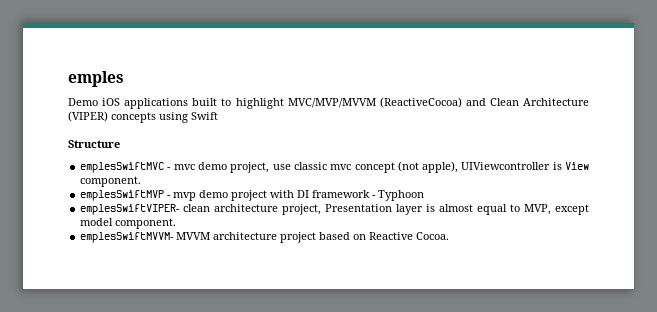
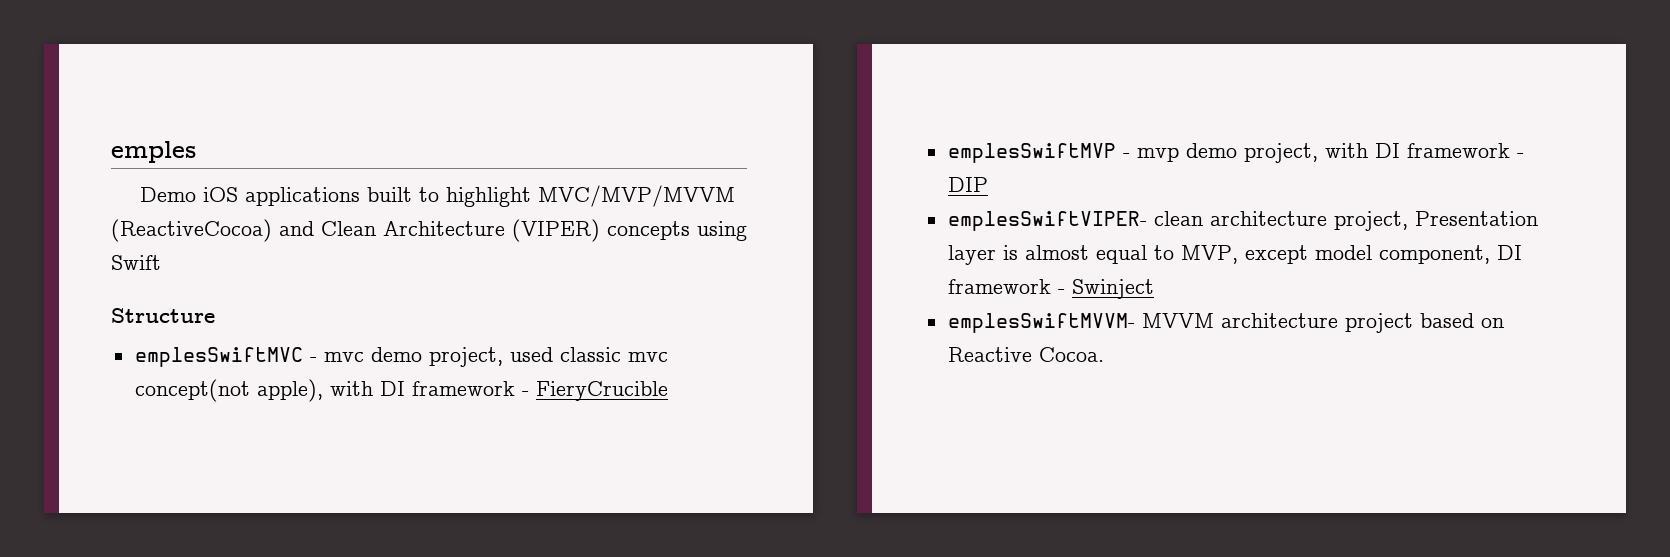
- emplesSwiftMVC - mvc demo project, use classic mvc concept (not apple), UIViewcontroller is View component.
+ emplesSwiftMVC - mvc demo project, used classic mvc concept(not apple), with DI framework - FieryCrucible
- emplesSwiftMVP - mvp demo project with DI framework - Typhoon
+ emplesSwiftMVP - mvp demo project, with DI framework - DIP
- emplesSwiftVIPER- clean architecture project, Presentation layer is almost equal to MVP, except model component.
+ emplesSwiftVIPER- clean architecture project, Presentation layer is almost equal to MVP, except model component, DI framework - Swinject

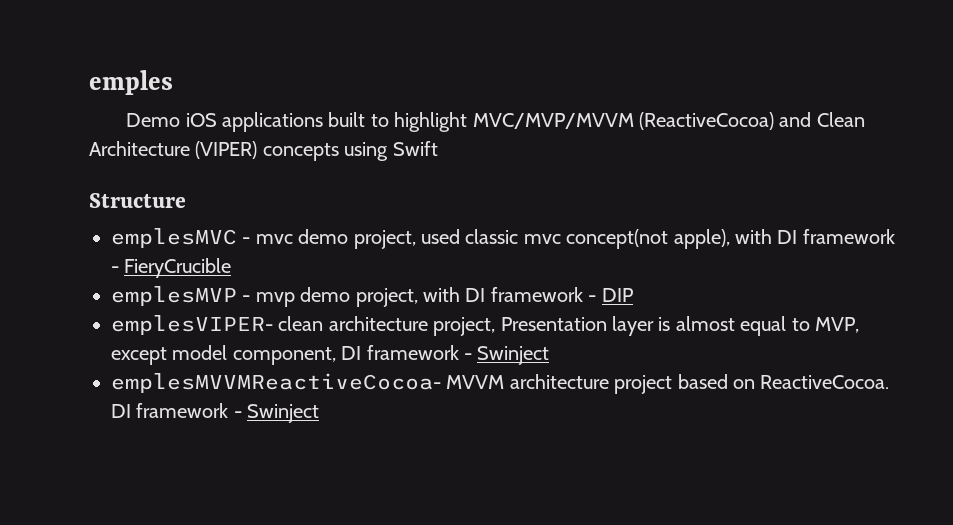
- emplesSwiftMVC - mvc demo project, used classic mvc concept(not apple), with DI framework - FieryCrucible
+ emplesMVC - mvc demo project, used classic mvc concept(not apple), with DI framework - FieryCrucible
- emplesSwiftMVP - mvp demo project, with DI framework - DIP
+ emplesMVP - mvp demo project, with DI framework - DIP
- emplesSwiftVIPER- clean architecture project, Presentation layer is almost equal to MVP, except model component, DI framework - Swinject
+ emplesVIPER- clean architecture project, Presentation layer is almost equal to MVP, except model component, DI framework - Swinject
- emplesSwiftMVVM- MVVM architecture project based on Reactive Cocoa.
+ emplesMVVMReactiveCocoa- MVVM architecture project based on ReactiveCocoa. DI framework - Swinject

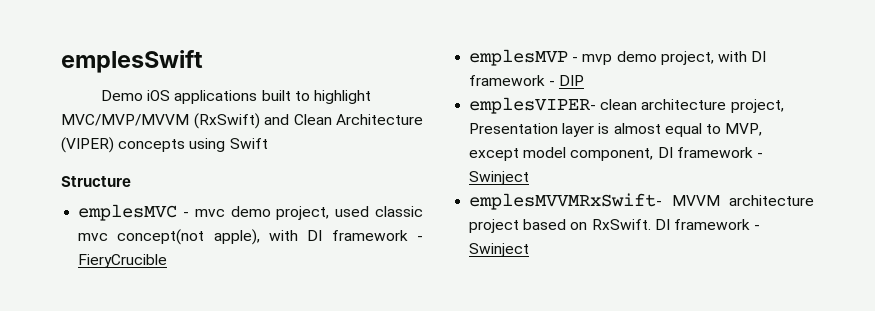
- emples
+ emplesSwift
- Demo iOS applications built to highlight MVC/MVP/MVVM (ReactiveCocoa) and Clean Architecture (VIPER) concepts using Swift
+ Demo iOS applications built to highlight MVC/MVP/MVVM (RxSwift) and Clean Architecture (VIPER) concepts using Swift
- emplesMVVMReactiveCocoa- MVVM architecture project based on ReactiveCocoa.
+ emplesMVVMRxSwift- MVVM architecture project based on RxSwift.

